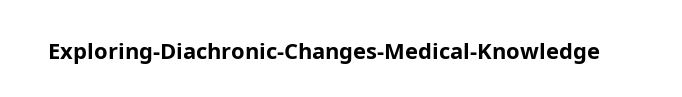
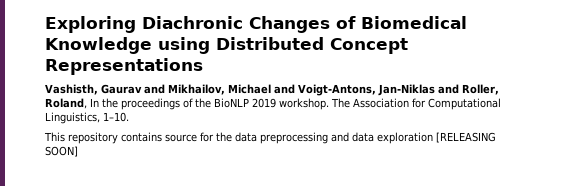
- Exploring-Diachronic-Changes-Medical-Knowledge
+ Exploring Diachronic Changes of Biomedical Knowledge using Distributed Concept Representations
+ Vashisth, Gaurav and Mikhailov, Michael and Voigt-Antons, Jan-Niklas and Roller, Roland, In the proceedings of the BioNLP 2019 workshop. The Association for Computational Linguistics, 1–10.
+ This repository contains source for the data preprocessing and data exploration [RELEASING SOON]

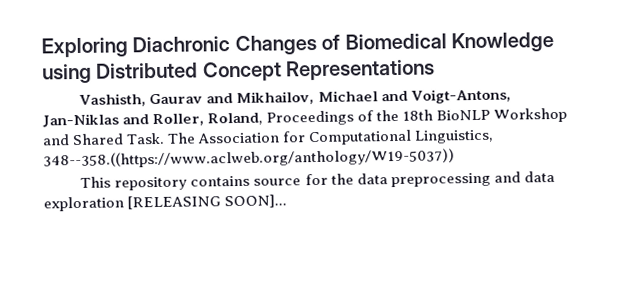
- Vashisth, Gaurav and Mikhailov, Michael and Voigt-Antons, Jan-Niklas and Roller, Roland, In the proceedings of the BioNLP 2019 workshop.
+ Vashisth, Gaurav and Mikhailov, Michael and Voigt-Antons, Jan-Niklas and Roller, Roland, Proceedings of the 18th BioNLP Workshop and Shared Task.
- The Association for Computational Linguistics, 1–10.
+ The Association for Computational Linguistics, 348--358.((https://www.aclweb.org/anthology/W19-5037))
- This repository contains source for the data preprocessing and data exploration [RELEASING SOON]
+ This repository contains source for the data preprocessing and data exploration [RELEASING SOON]...

